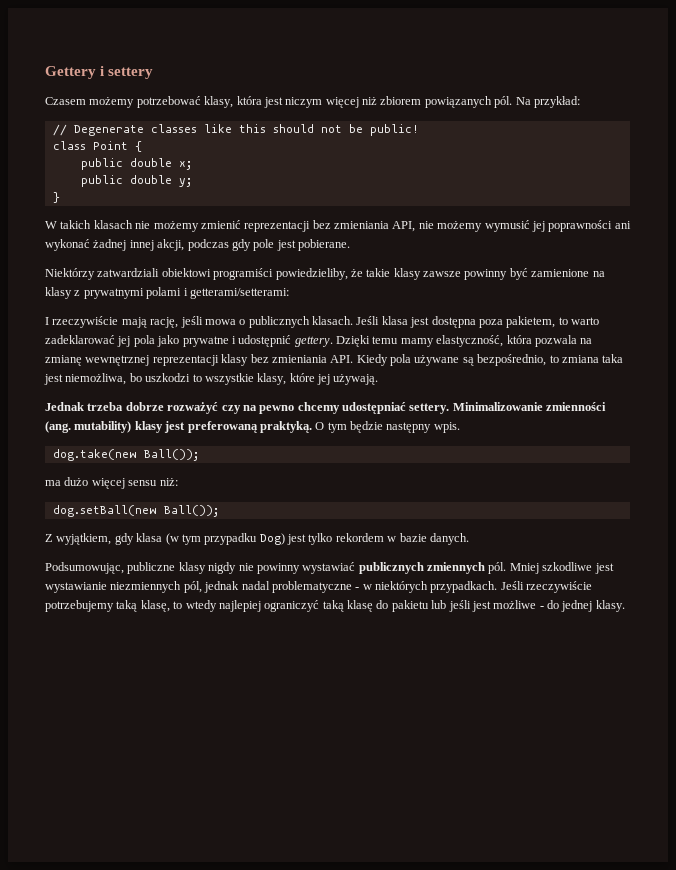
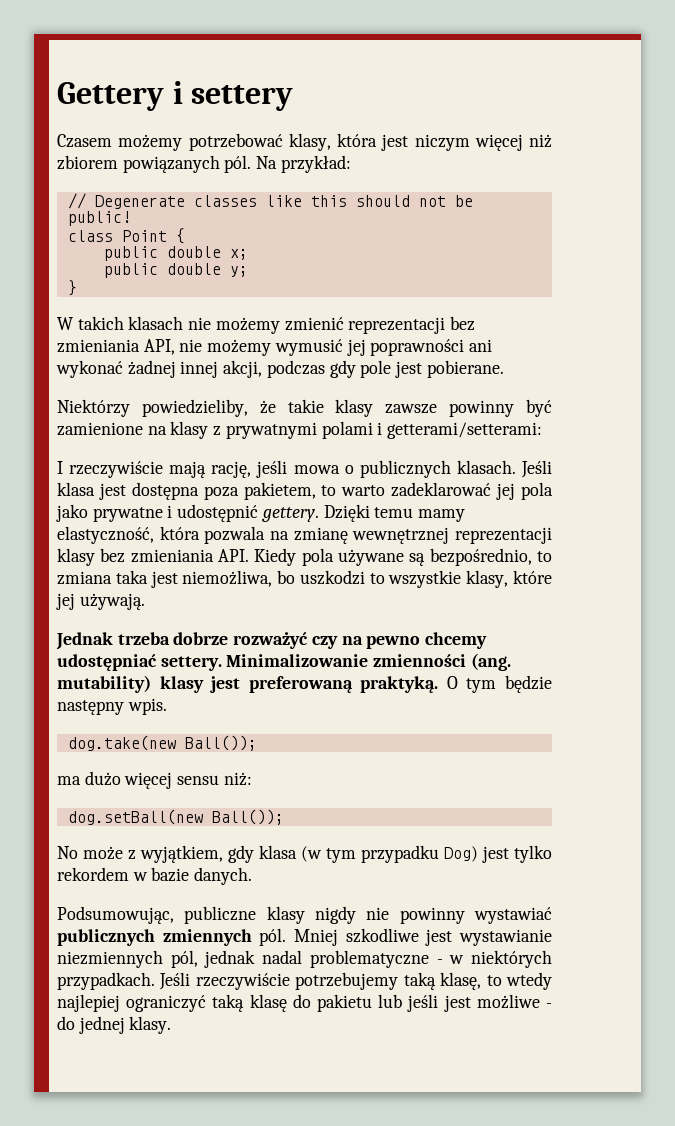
- Niektórzy zatwardziali obiektowi programiści powiedzieliby, że takie klasy zawsze powinny być zamienione na klasy z prywatnymi polami i getterami/setterami:
+ Niektórzy powiedzieliby, że takie klasy zawsze powinny być zamienione na klasy z prywatnymi polami i getterami/setterami:
- Z wyjątkiem, gdy klasa (w tym przypadku Dog) jest tylko rekordem w bazie danych.
+ No może z wyjątkiem, gdy klasa (w tym przypadku Dog) jest tylko rekordem w bazie danych.

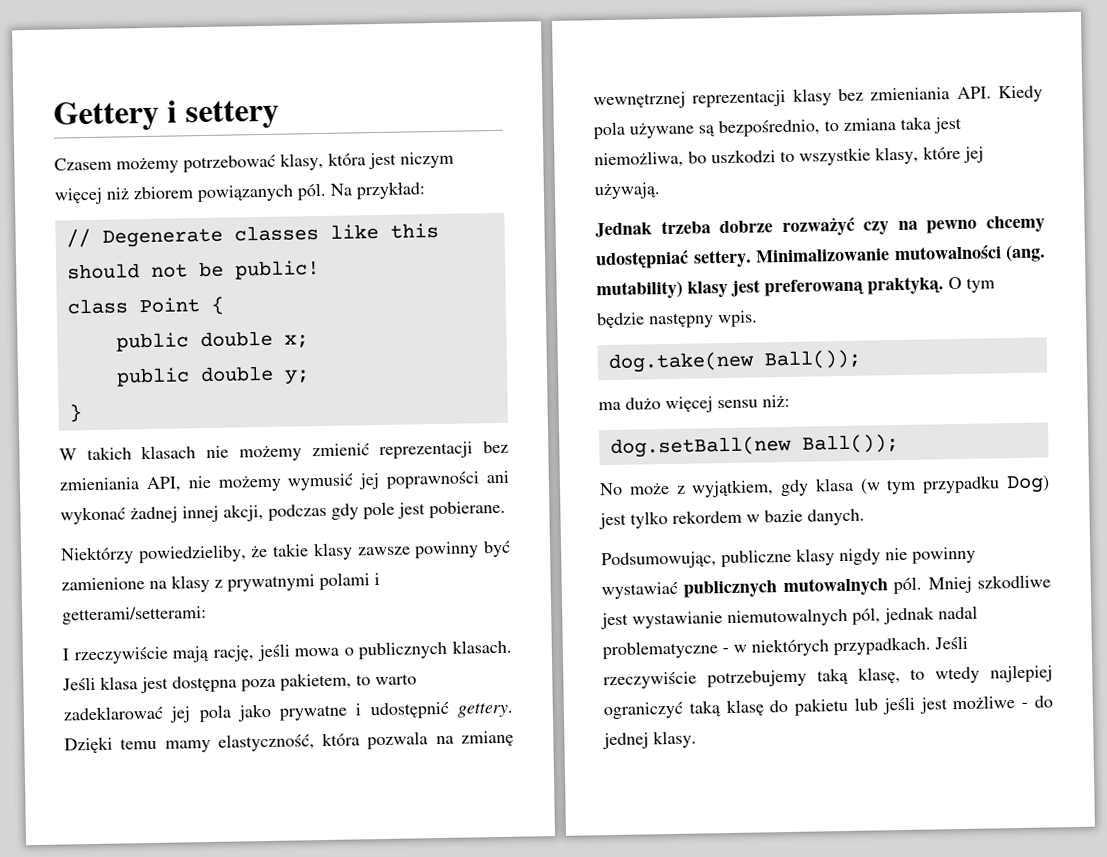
- Minimalizowanie zmienności (ang. mutability) klasy jest preferowaną praktyką.
+ Minimalizowanie mutowalności (ang. mutability) klasy jest preferowaną praktyką.
- Podsumowując, publiczne klasy nigdy nie powinny wystawiać publicznych zmiennych pól.
+ Podsumowując, publiczne klasy nigdy nie powinny wystawiać publicznych mutowalnych pól.
- Mniej szkodliwe jest wystawianie niezmiennych pól, jednak nadal problematyczne - w niektórych przypadkach.
+ Mniej szkodliwe jest wystawianie niemutowalnych pól, jednak nadal problematyczne - w niektórych przypadkach.

